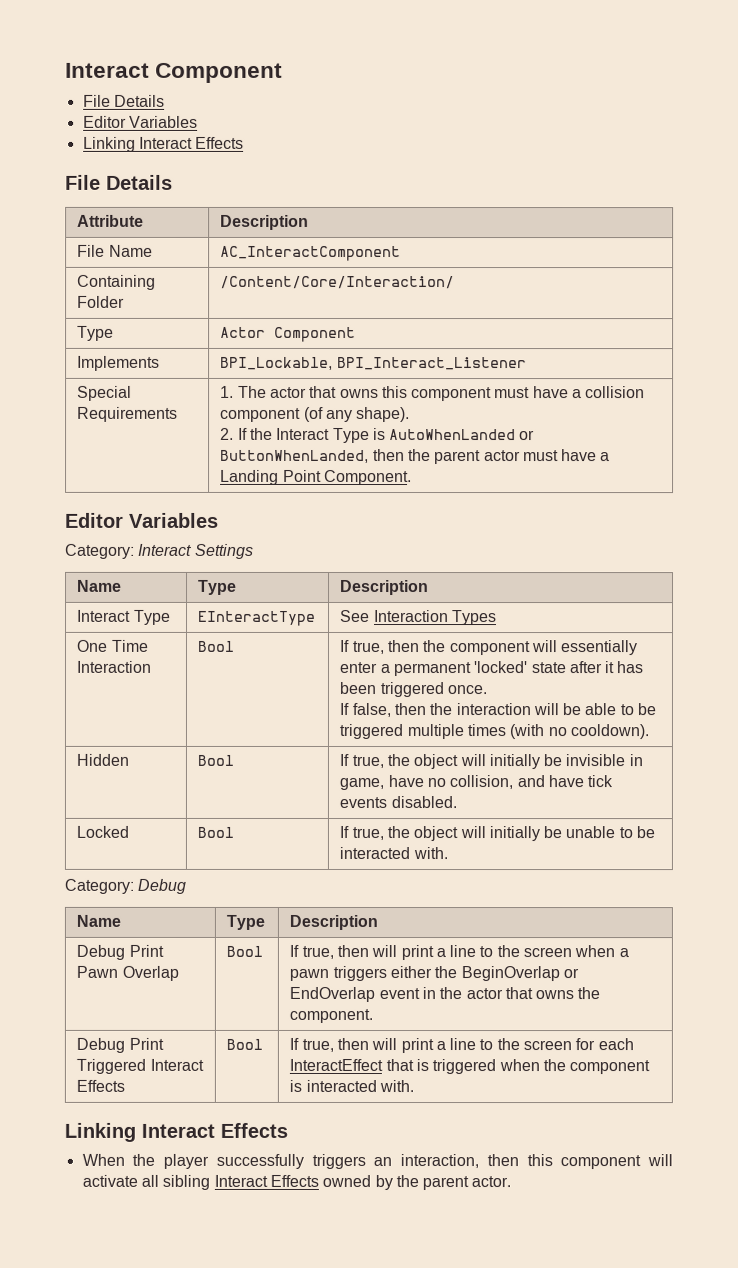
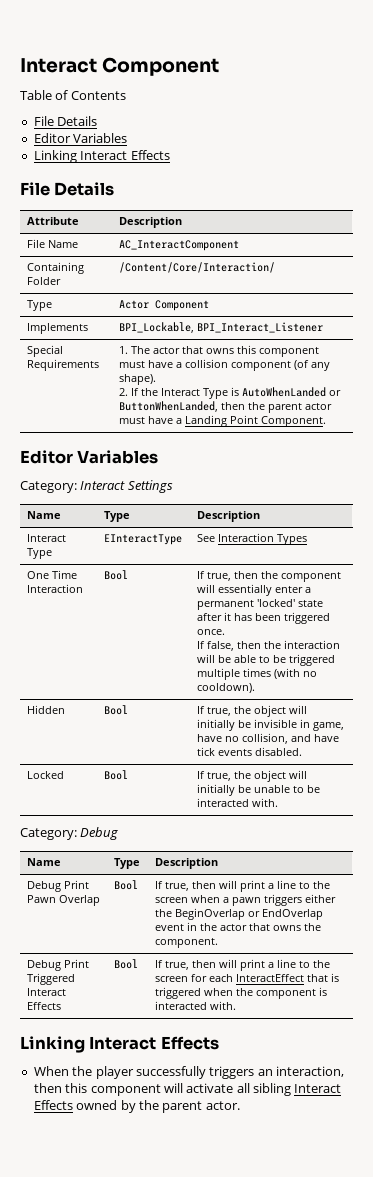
+ Table of Contents

